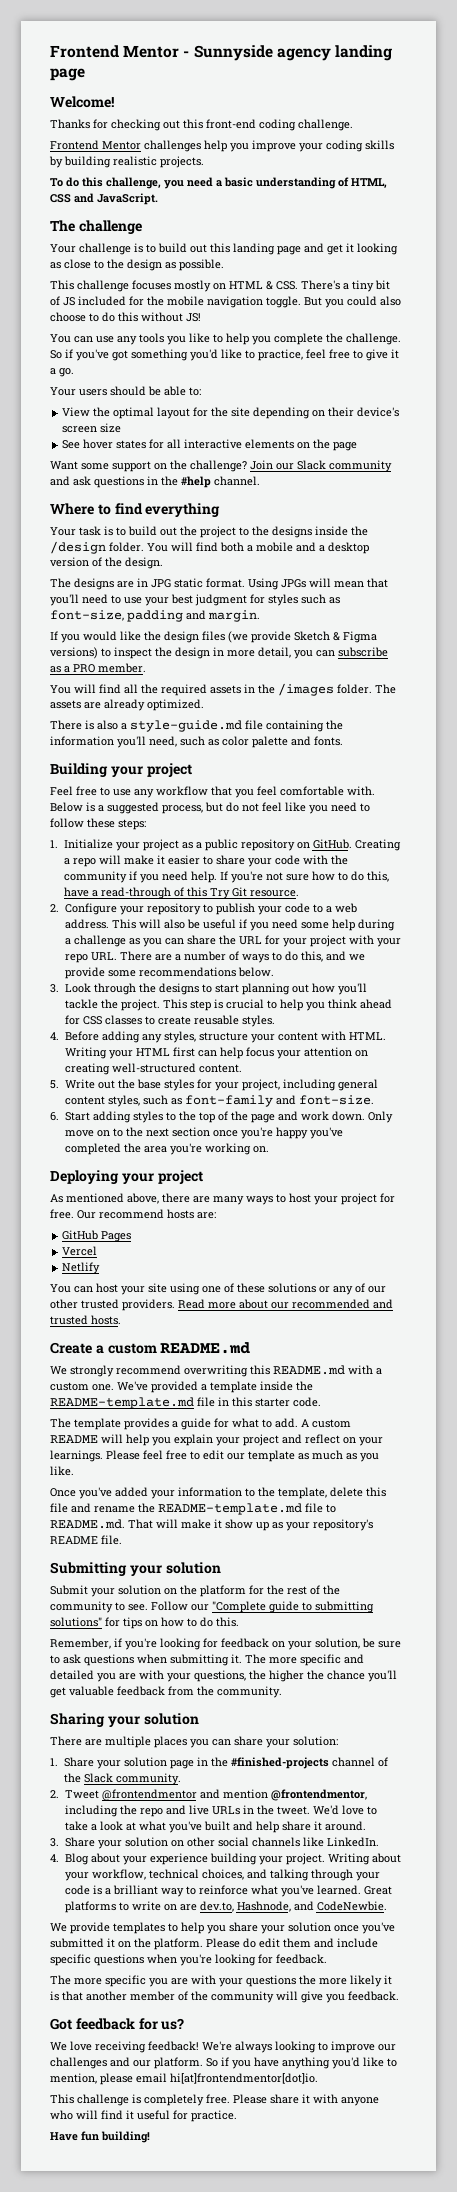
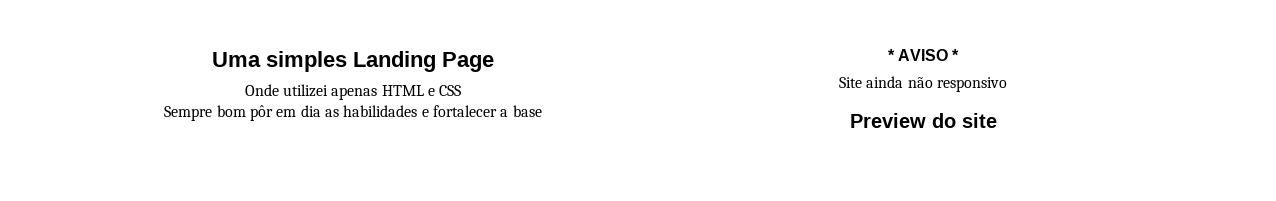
- Frontend Mentor - Sunnyside agency landing page
- Welcome!
- Thanks for checking out this front-end coding challenge.
- Frontend Mentor challenges help you improve your coding skills by building realistic projects.
- To do this challenge, you need a basic understanding of HTML, CSS and JavaScript.
- The challenge
- Your challenge is to build out this landing page and get it looking as close to the design as possible.
- This challenge focuses mostly on HTML & CSS. There's a tiny bit of JS included for the mobile navigation toggle. But you could also choose to do this without JS!
- You can use any tools you like to help you complete the challenge. So if you've got something you'd like to practice, feel free to give it a go.
- Your users should be able to:
- View the optimal layout for the site depending on their device's screen size
- See hover states for all interactive elements on the page
- Want some support on the challenge? Join our Slack community and ask questions in the #help channel.
- Where to find everything
- Your task is to build out the project to the designs inside the /design folder. You will find both a mobile and a desktop version of the design.
- The designs are in JPG static format. Using JPGs will mean that you'll need to use your best judgment for styles such as font-size, padding and margin.
- If you would like the design files (we provide Sketch & Figma versions) to inspect the design in more detail, you can subscribe as a PRO member.
- You will find all the required assets in the /images folder. The assets are already optimized.
- There is also a style-guide.md file containing the information you'll need, such as color palette and fonts.
- Building your project
- Feel free to use any workflow that you feel comfortable with. Below is a suggested process, but do not feel like you need to follow these steps:
- 1. Initialize your project as a public repository on GitHub. Creating a repo will make it easier to share your code with the community if you need help. If you're not sure how to do this, have a read-through of this Try Git resource.
- 2. Configure your repository to publish your code to a web address. This will also be useful if you need some help during a challenge as you can share the URL for your project with your repo URL. There are a number of ways to do this, and we provide some recommendations below.
- 3. Look through the designs to start planning out how you'll tackle the project. This step is crucial to help you think ahead for CSS classes to create reusable styles.
- 4. Before adding any styles, structure your content with HTML. Writing your HTML first can help focus your attention on creating well-structured content.
- 5. Write out the base styles for your project, including general content styles, such as font-family and font-size.
- 6. Start adding styles to the top of the page and work down. Only move on to the next section once you're happy you've completed the area you're working on.
- Deploying your project
- As mentioned above, there are many ways to host your project for free. Our recommend hosts are:
- GitHub Pages
- Vercel
- Netlify
- You can host your site using one of these solutions or any of our other trusted providers. Read more about our recommended and trusted hosts.
- Create a custom README.md
- We strongly recommend overwriting this README.md with a custom one. We've provided a template inside the README-template.md file in this starter code.
- The template provides a guide for what to add. A custom README will help you explain your project and reflect on your learnings. Please feel free to edit our template as much as you like.
- Once you've added your information to the template, delete this file and rename the README-template.md file to README.md. That will make it show up as your repository's README file.
- Submitting your solution
- Submit your solution on the platform for the rest of the community to see. Follow our "Complete guide to submitting solutions" for tips on how to do this.
- Remember, if you're looking for feedback on your solution, be sure to ask questions when submitting it. The more specific and detailed you are with your questions, the higher the chance you'll get valuable feedback from the community.
- Sharing your solution
- There are multiple places you can share your solution:
- 1. Share your solution page in the #finished-projects channel of the Slack community.
- 2. Tweet @frontendmentor and mention @frontendmentor, including the repo and live URLs in the tweet. We'd love to take a look at what you've built and help share it around.
- 3. Share your solution on other social channels like LinkedIn.
- 4. Blog about your experience building your project. Writing about your workflow, technical choices, and talking through your code is a brilliant way to reinforce what you've learned. Great platforms to write on are dev.to, Hashnode, and CodeNewbie.
- We provide templates to help you share your solution once you've submitted it on the platform. Please do edit them and include specific questions when you're looking for feedback.
- The more specific you are with your questions the more likely it is that another member of the community will give you feedback.
- Got feedback for us?
- We love receiving feedback! We're always looking to improve our challenges and our platform. So if you have anything you'd like to mention, please email hi[at]frontendmentor[dot]io.
- This challenge is completely free. Please share it with anyone who will find it useful for practice.
- Have fun building!
+ Uma simples Landing Page
+ Onde utilizei apenas HTML e CSS
+ Sempre bom pôr em dia as habilidades e fortalecer a base
+ * AVISO *
+ Site ainda não responsivo
+ Preview do site

